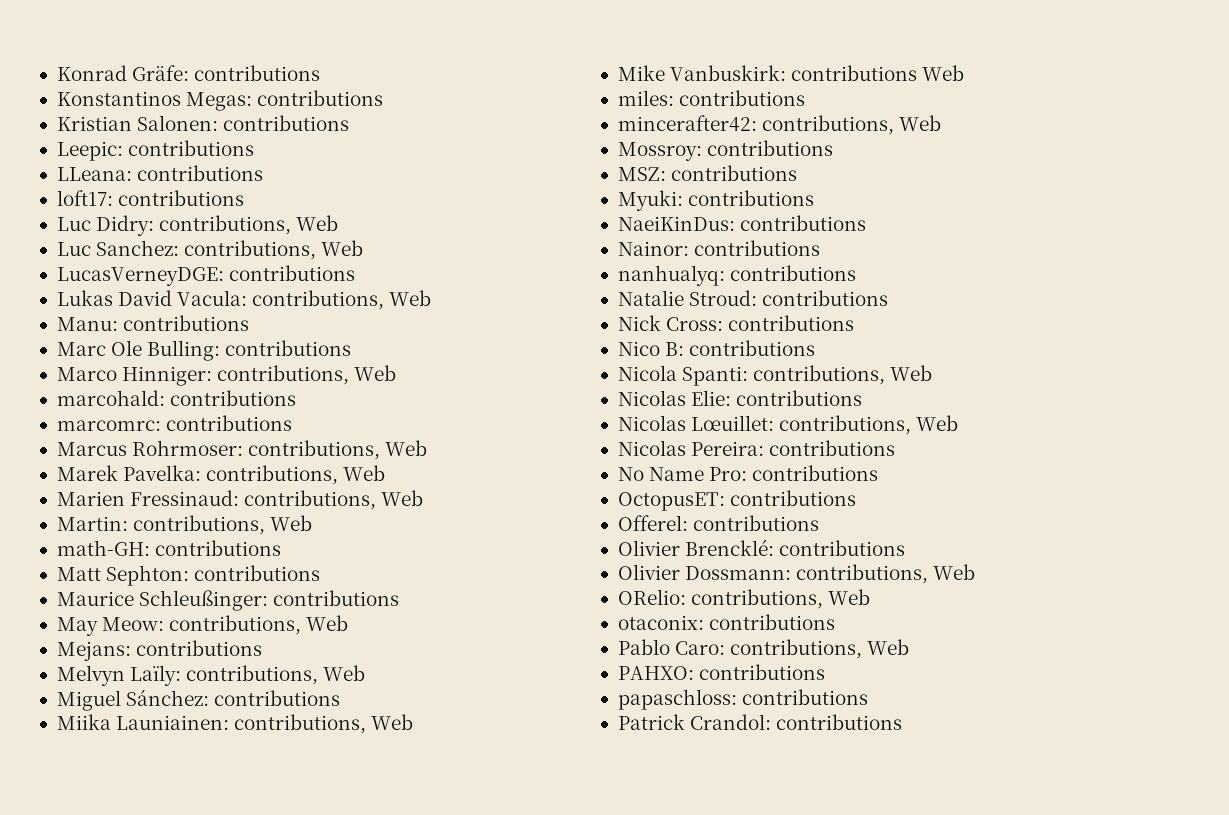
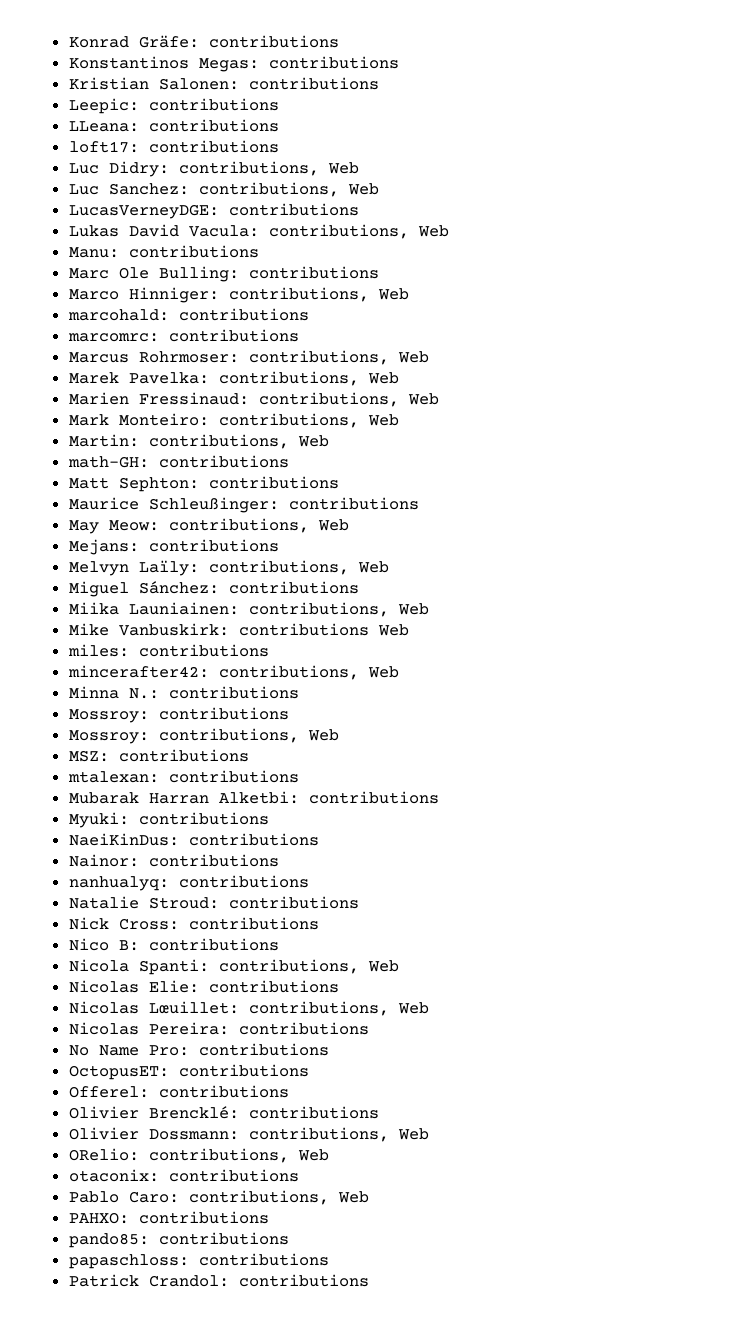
+ Mark Monteiro: contributions, Web
+ Minna N.: contributions
+ Mossroy: contributions, Web
+ mtalexan: contributions
+ Mubarak Harran Alketbi: contributions
+ pando85: contributions

